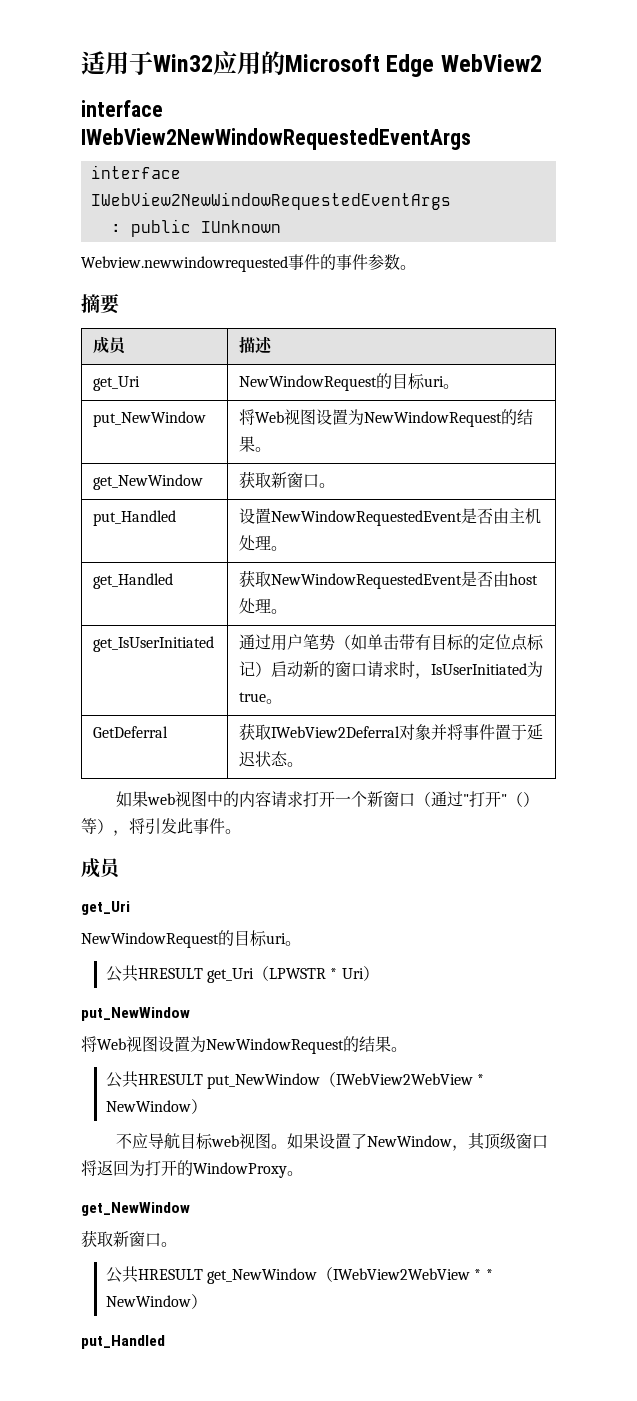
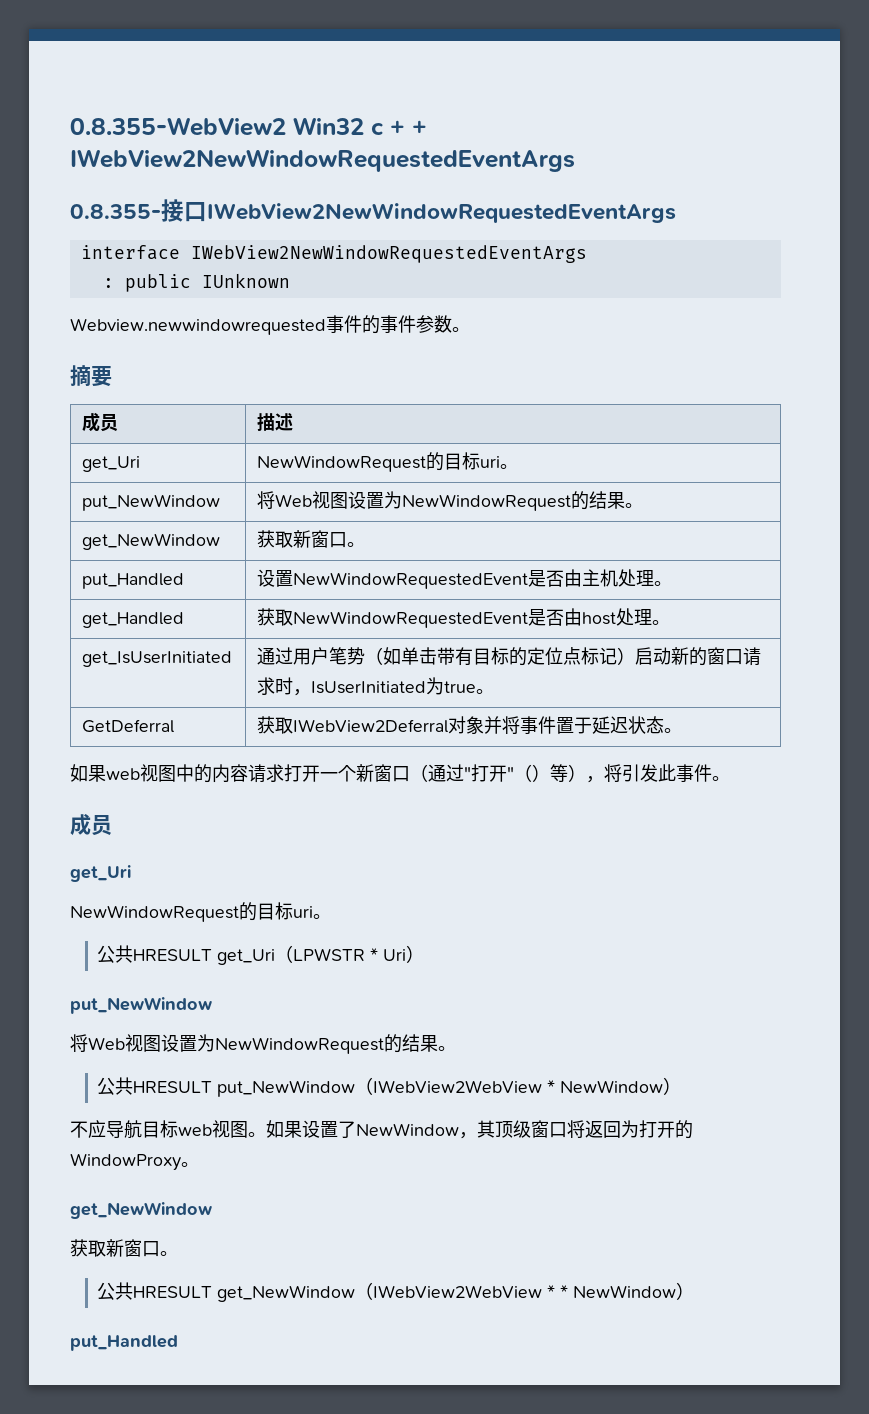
- 适用于Win32应用的Microsoft Edge WebView2
- interface IWebView2NewWindowRequestedEventArgs
+ 0.8.355-WebView2 Win32 c + + IWebView2NewWindowRequestedEventArgs
+ 0.8.355-接口IWebView2NewWindowRequestedEventArgs

